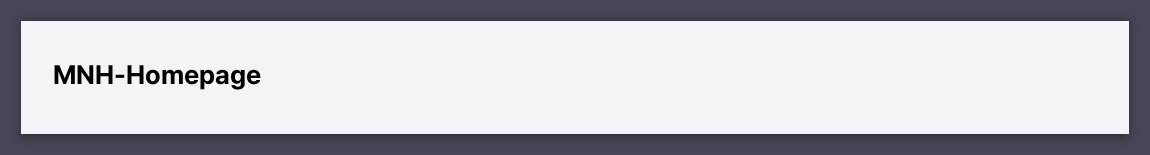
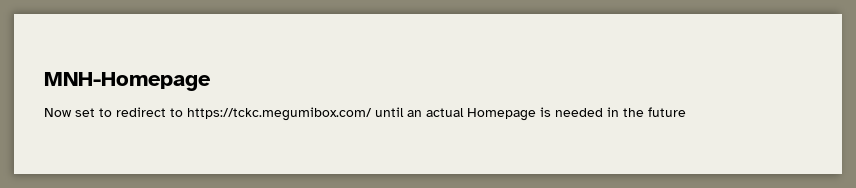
+ Now set to redirect to https://tckc.megumibox.com/ until an actual Homepage is needed in the future

